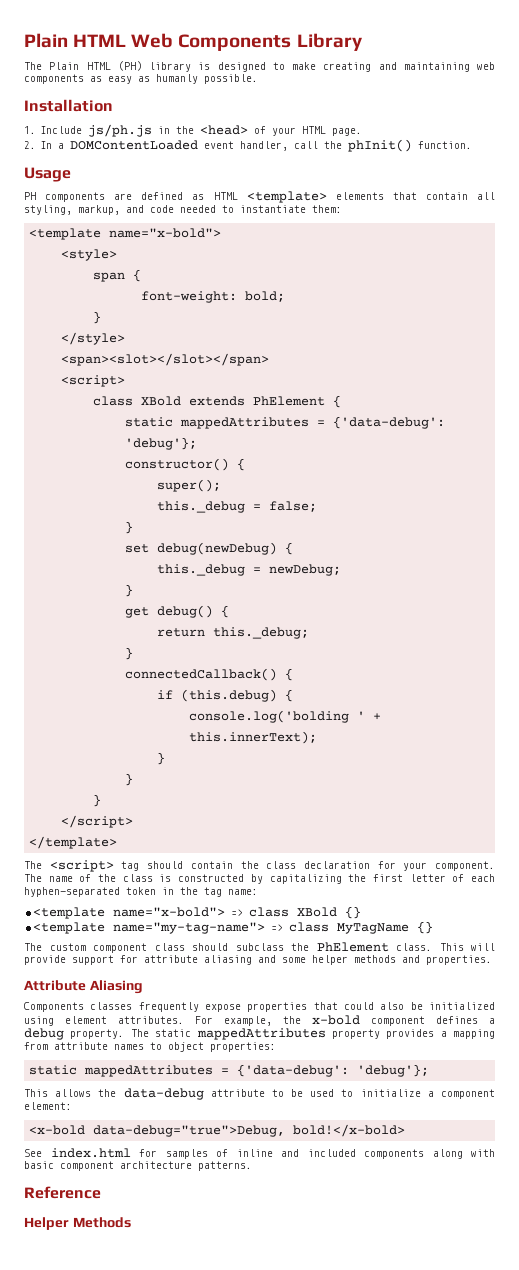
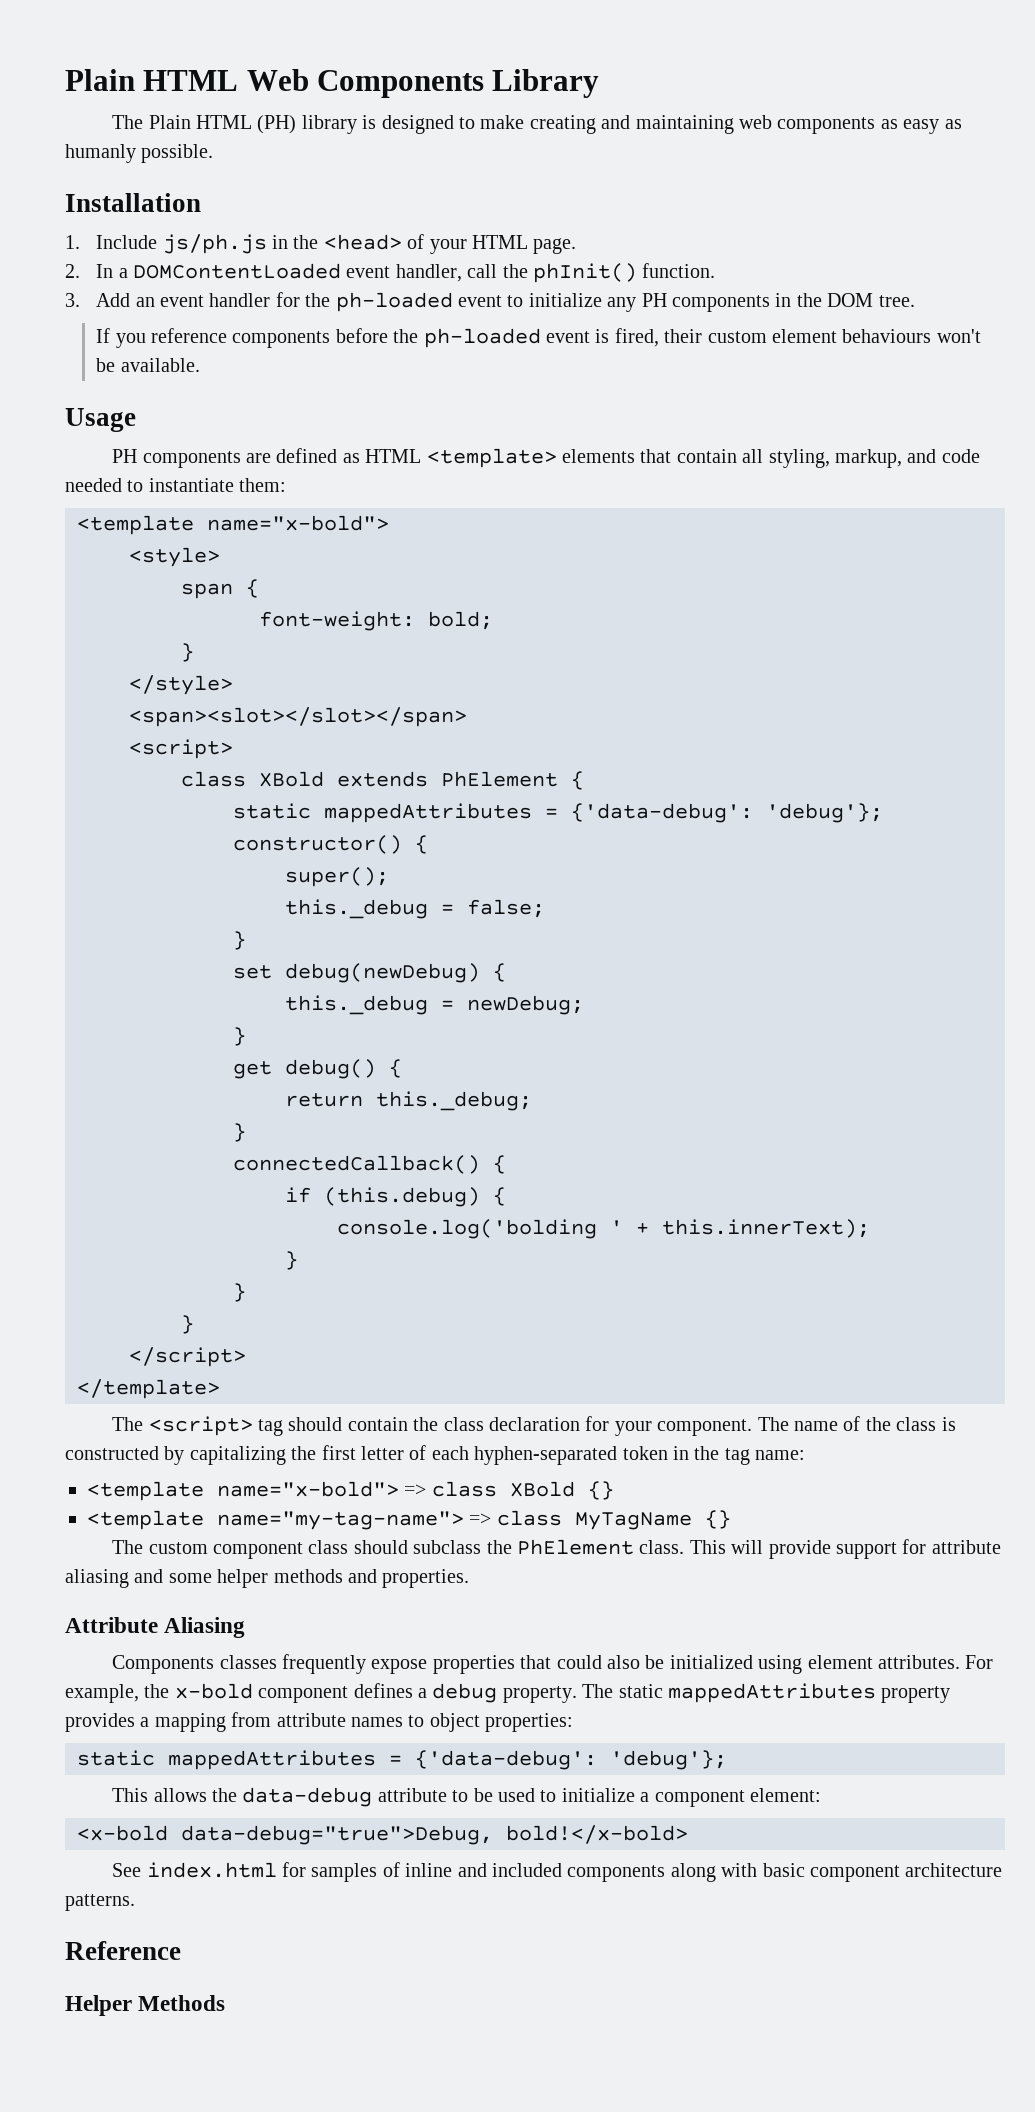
+ 3. Add an event handler for the ph-loaded event to initialize any PH components in the DOM tree.
+ If you reference components before the ph-loaded event is fired, their custom element behaviours won't be available.

